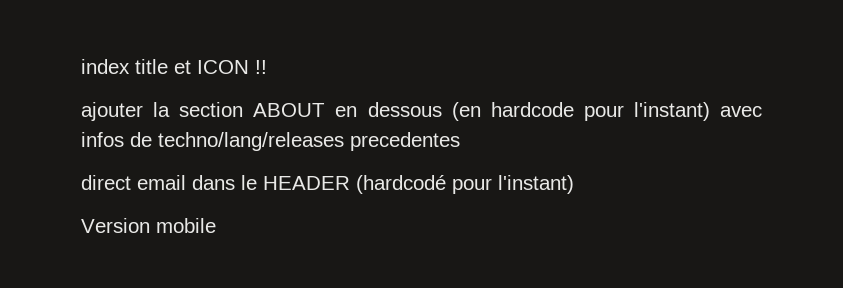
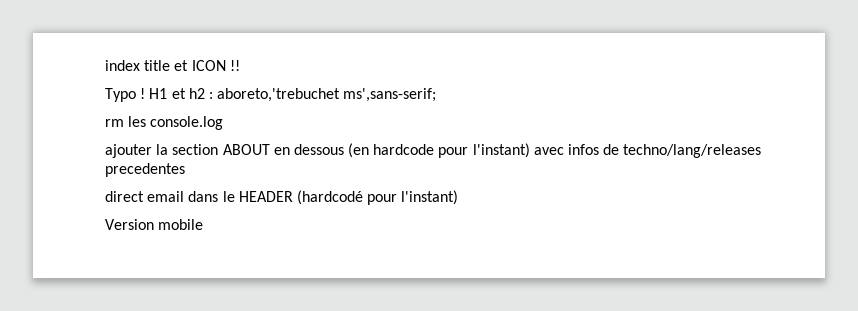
+ Typo ! H1 et h2 : aboreto,'trebuchet ms',sans-serif;
+ rm les console.log

